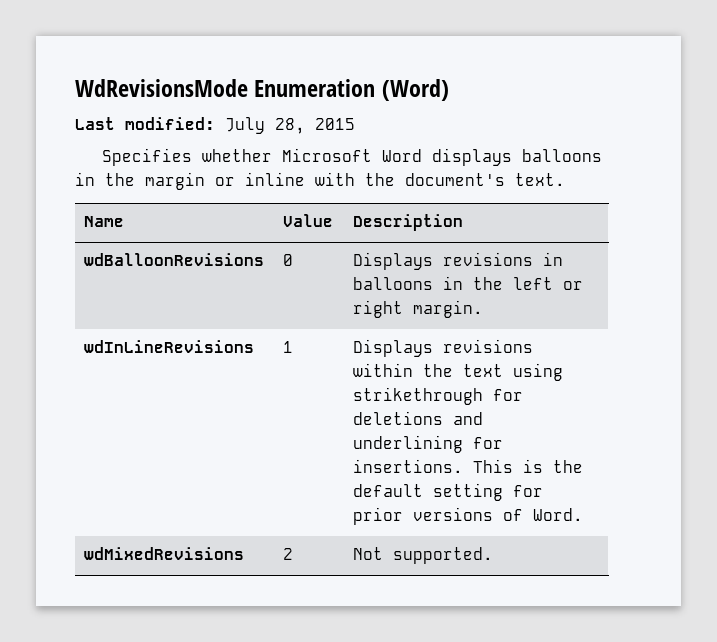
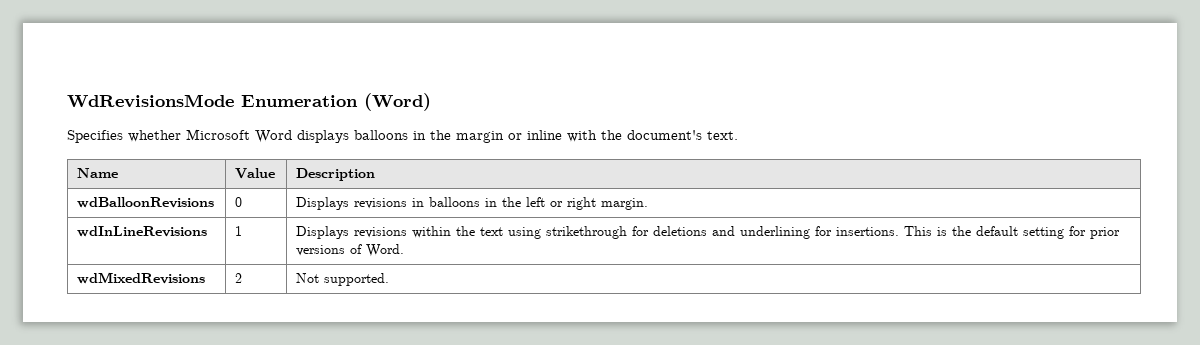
- Last modified: July 28, 2015

